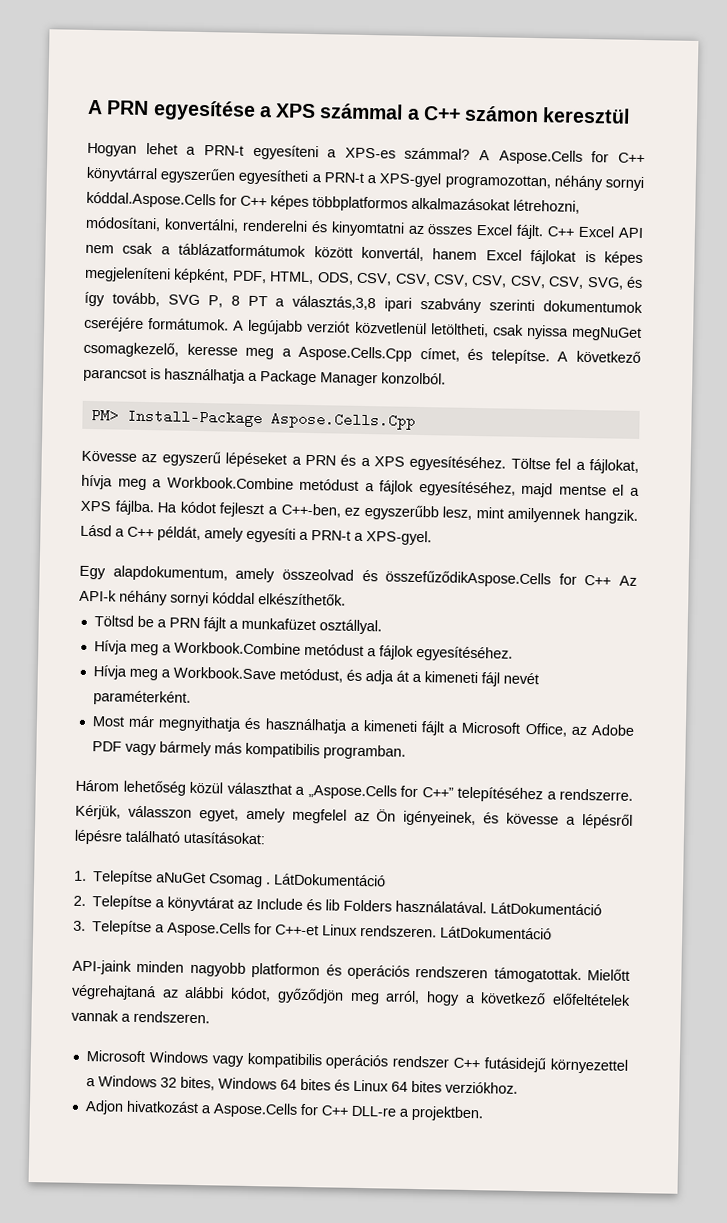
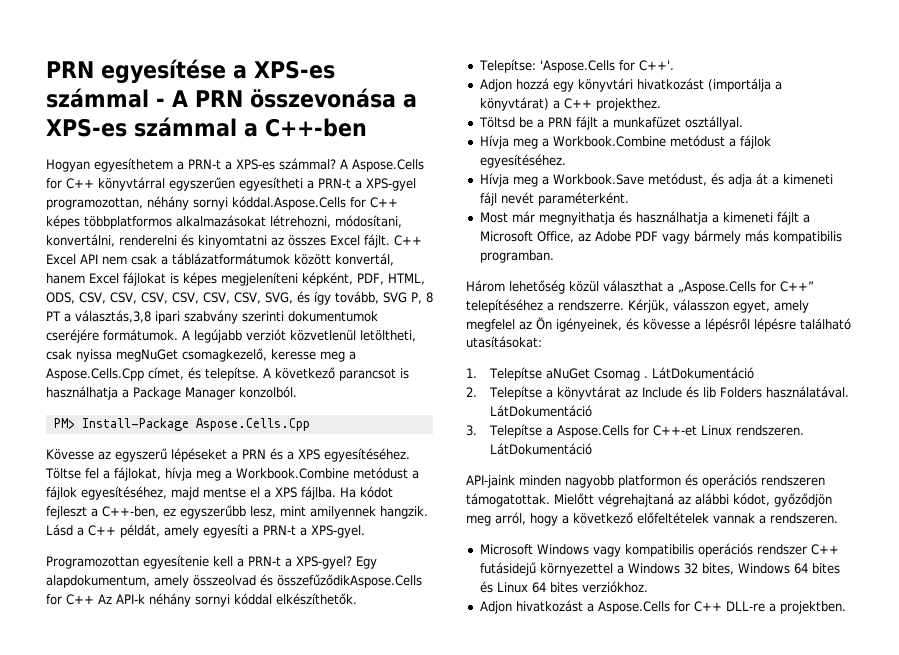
- A PRN egyesítése a XPS számmal a C++ számon keresztül
+ PRN egyesítése a XPS-es számmal - A PRN összevonása a XPS-es számmal a C++-ben
- Hogyan lehet a PRN-t egyesíteni a XPS-es számmal?
+ Hogyan egyesíthetem a PRN-t a XPS-es számmal?
+ Programozottan egyesítenie kell a PRN-t a XPS-gyel?
+ Telepítse: 'Aspose.Cells for C++'.
+ Adjon hozzá egy könyvtári hivatkozást (importálja a könyvtárat) a C++ projekthez.

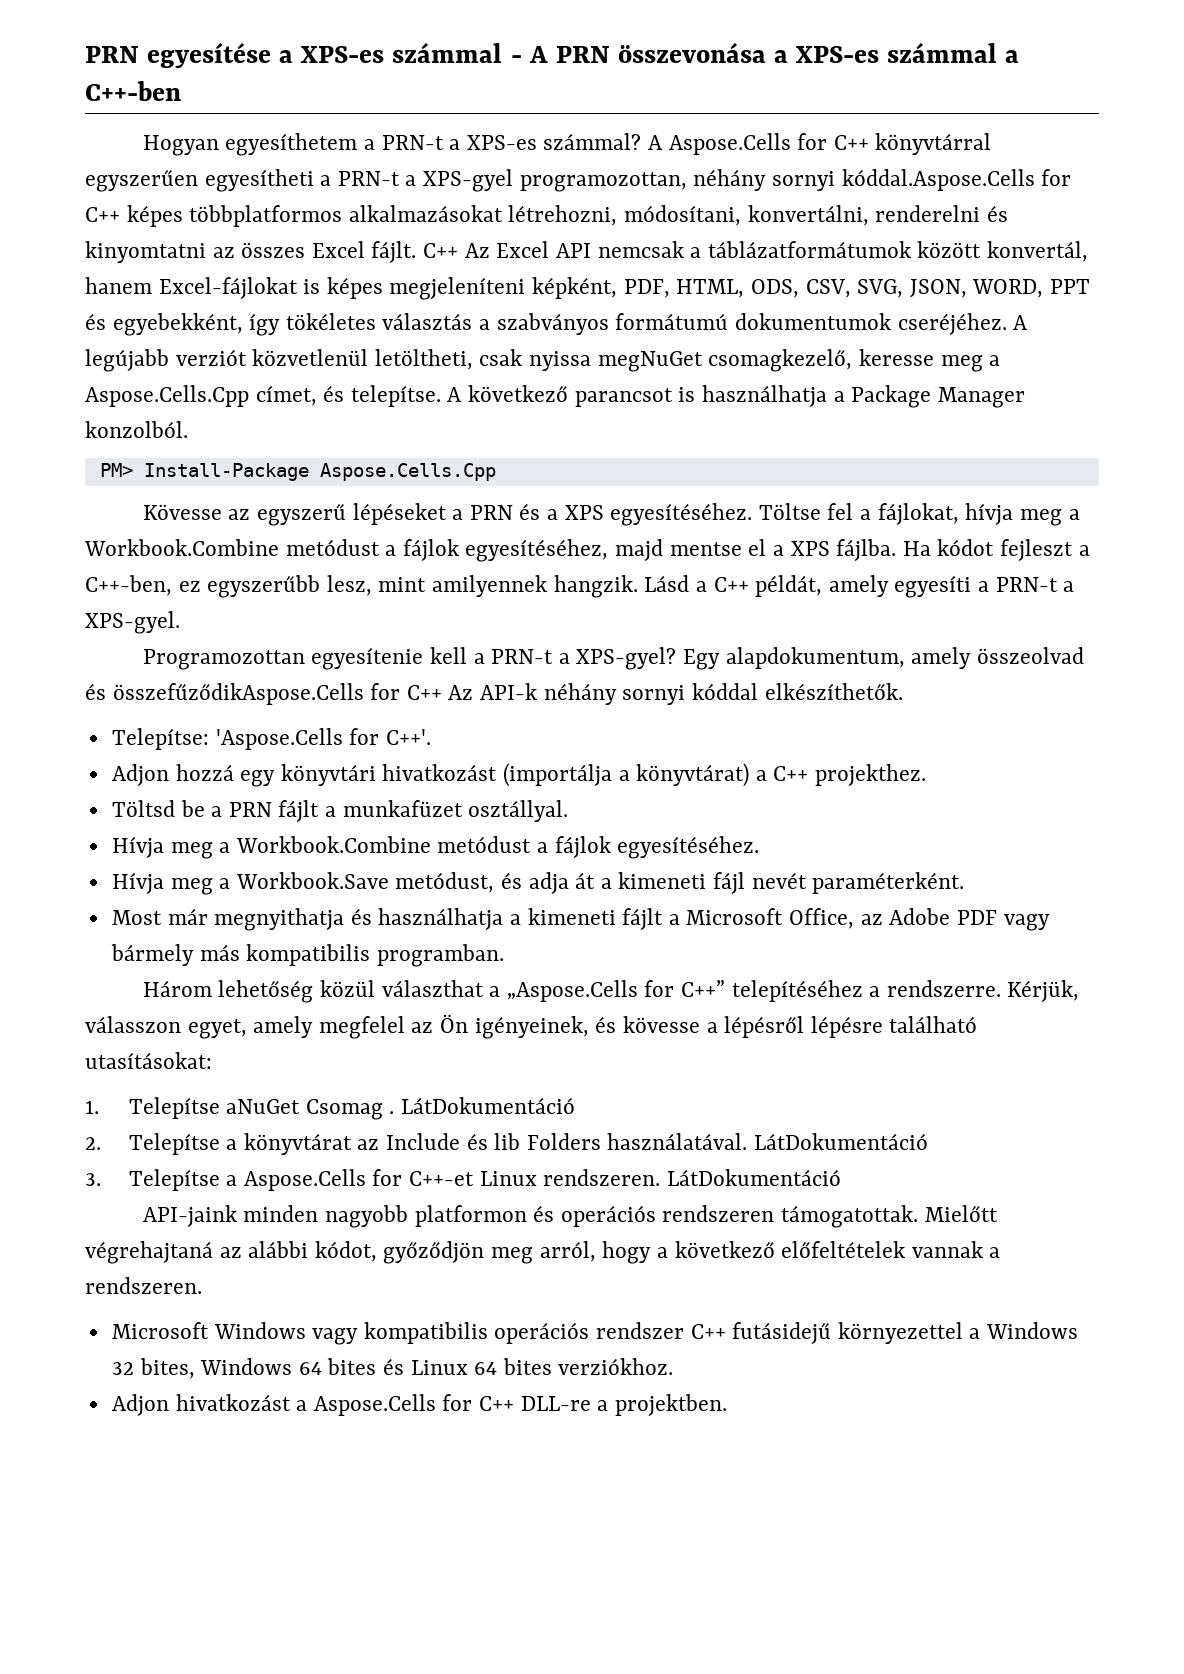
- C++ Excel API nem csak a táblázatformátumok között konvertál, hanem Excel fájlokat is képes megjeleníteni képként, PDF, HTML, ODS, CSV, CSV, CSV, CSV, CSV, CSV, SVG, és így tovább, SVG P, 8 PT a választás,3,8 ipari szabvány szerinti dokumentumok cseréjére formátumok.
+ C++ Az Excel API nemcsak a táblázatformátumok között konvertál, hanem Excel-fájlokat is képes megjeleníteni képként, PDF, HTML, ODS, CSV, SVG, JSON, WORD, PPT és egyebekként, így tökéletes választás a szabványos formátumú dokumentumok cseréjéhez.

